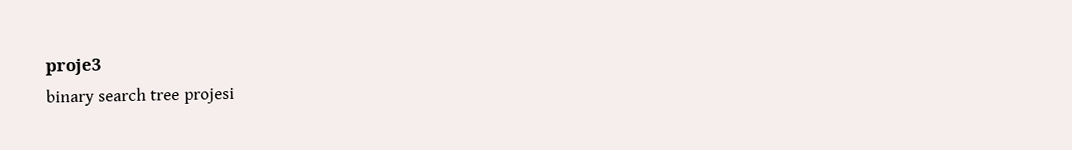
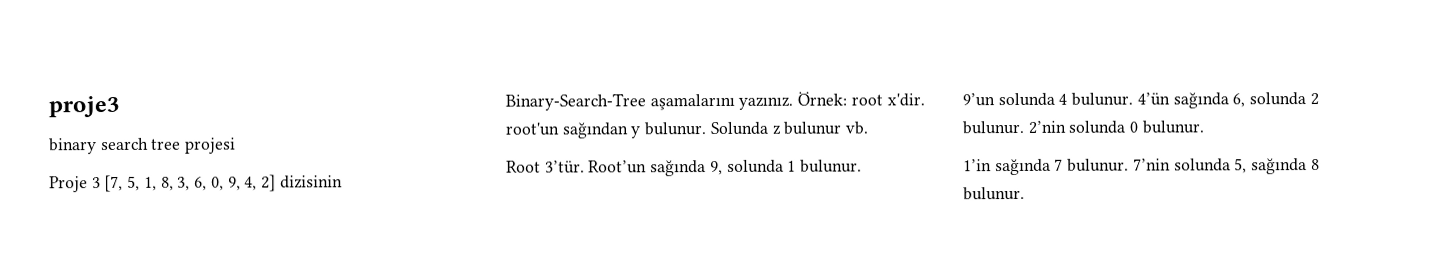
+ Proje 3 [7, 5, 1, 8, 3, 6, 0, 9, 4, 2] dizisinin Binary-Search-Tree aşamalarını yazınız. Örnek: root x'dir. root'un sağından y bulunur. Solunda z bulunur vb.
+ Root 3’tür. Root’un sağında 9, solunda 1 bulunur.
+ 9’un solunda 4 bulunur. 4’ün sağında 6, solunda 2 bulunur. 2’nin solunda 0 bulunur.
+ 1’in sağında 7 bulunur. 7’nin solunda 5, sağında 8 bulunur.

